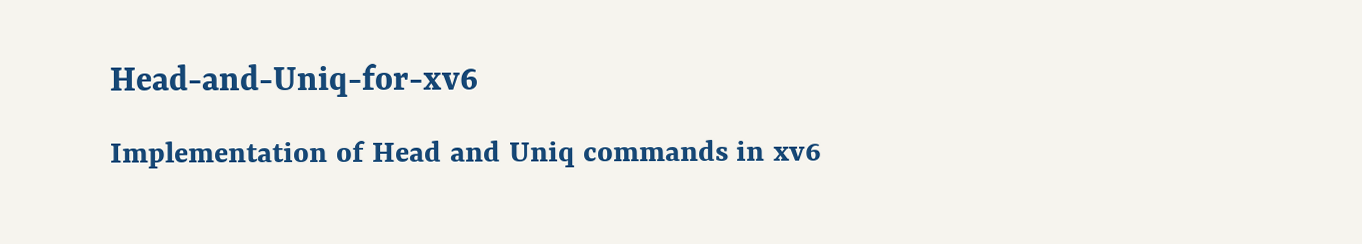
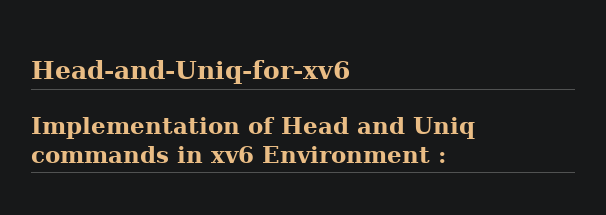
- Implementation of Head and Uniq commands in xv6
+ Implementation of Head and Uniq commands in xv6 Environment :

